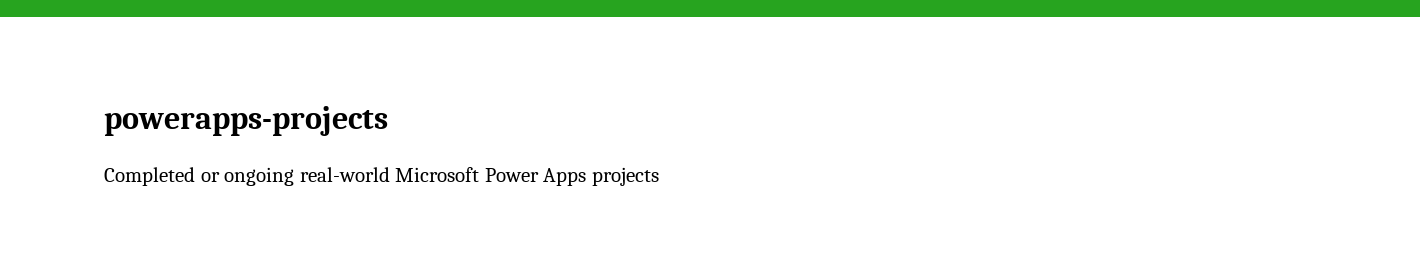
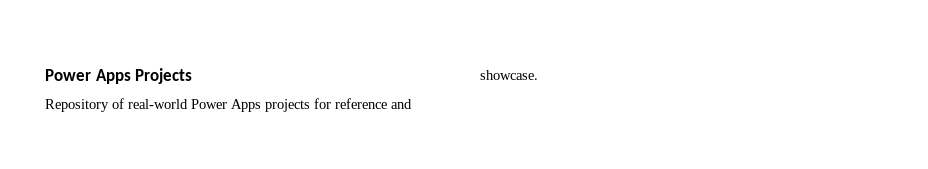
- powerapps-projects
- Completed or ongoing real-world Microsoft Power Apps projects
+ Power Apps Projects
+ Repository of real-world Power Apps projects for reference and showcase.

